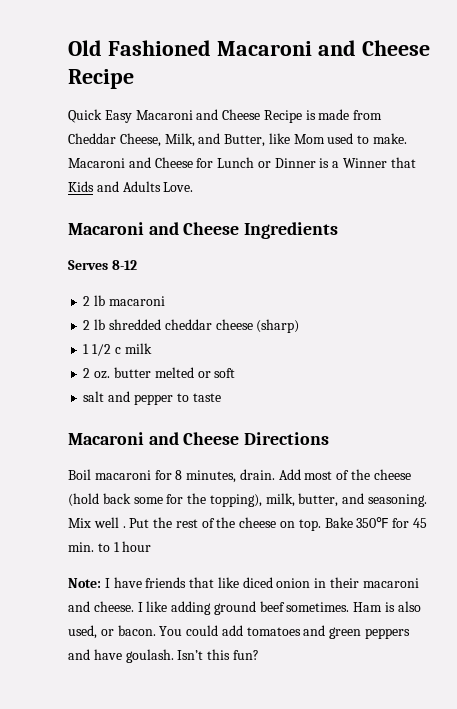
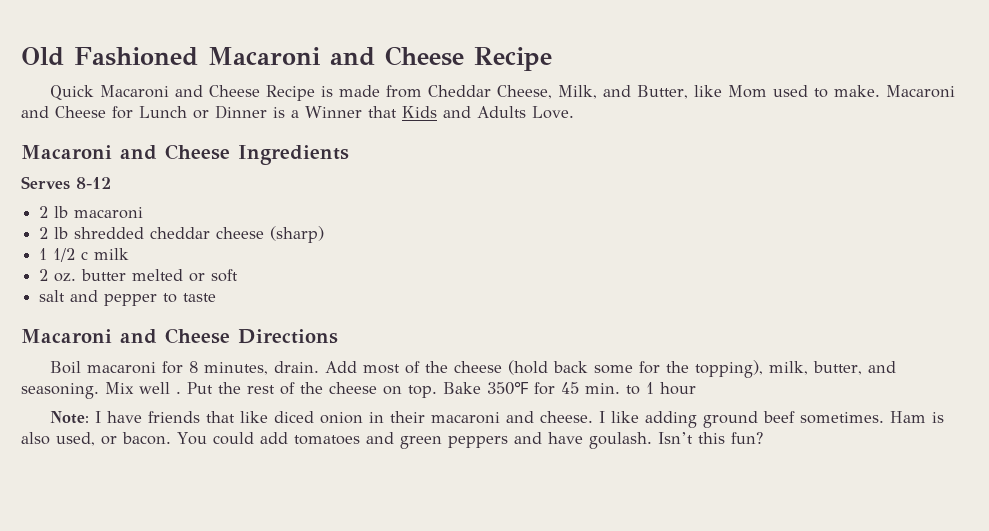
- Quick Easy Macaroni and Cheese Recipe is made from Cheddar Cheese, Milk, and Butter, like Mom used to make.
+ Quick Macaroni and Cheese Recipe is made from Cheddar Cheese, Milk, and Butter, like Mom used to make.

